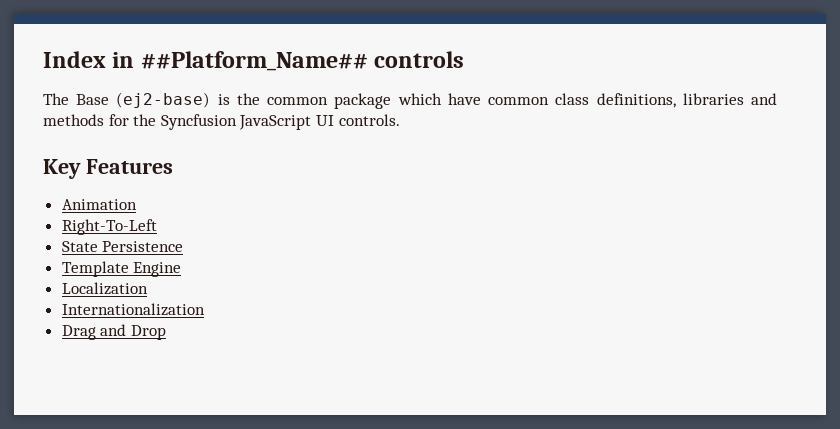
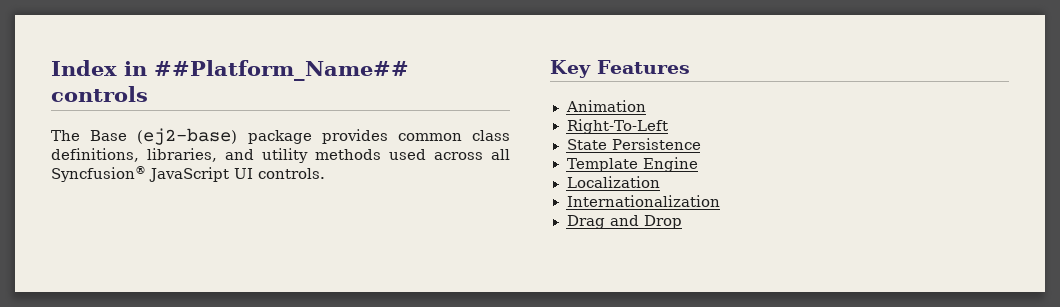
- The Base (ej2-base) is the common package which have common class definitions, libraries and methods for the Syncfusion JavaScript UI controls.
+ The Base (ej2-base) package provides common class definitions, libraries, and utility methods used across all Syncfusion® JavaScript UI controls.

